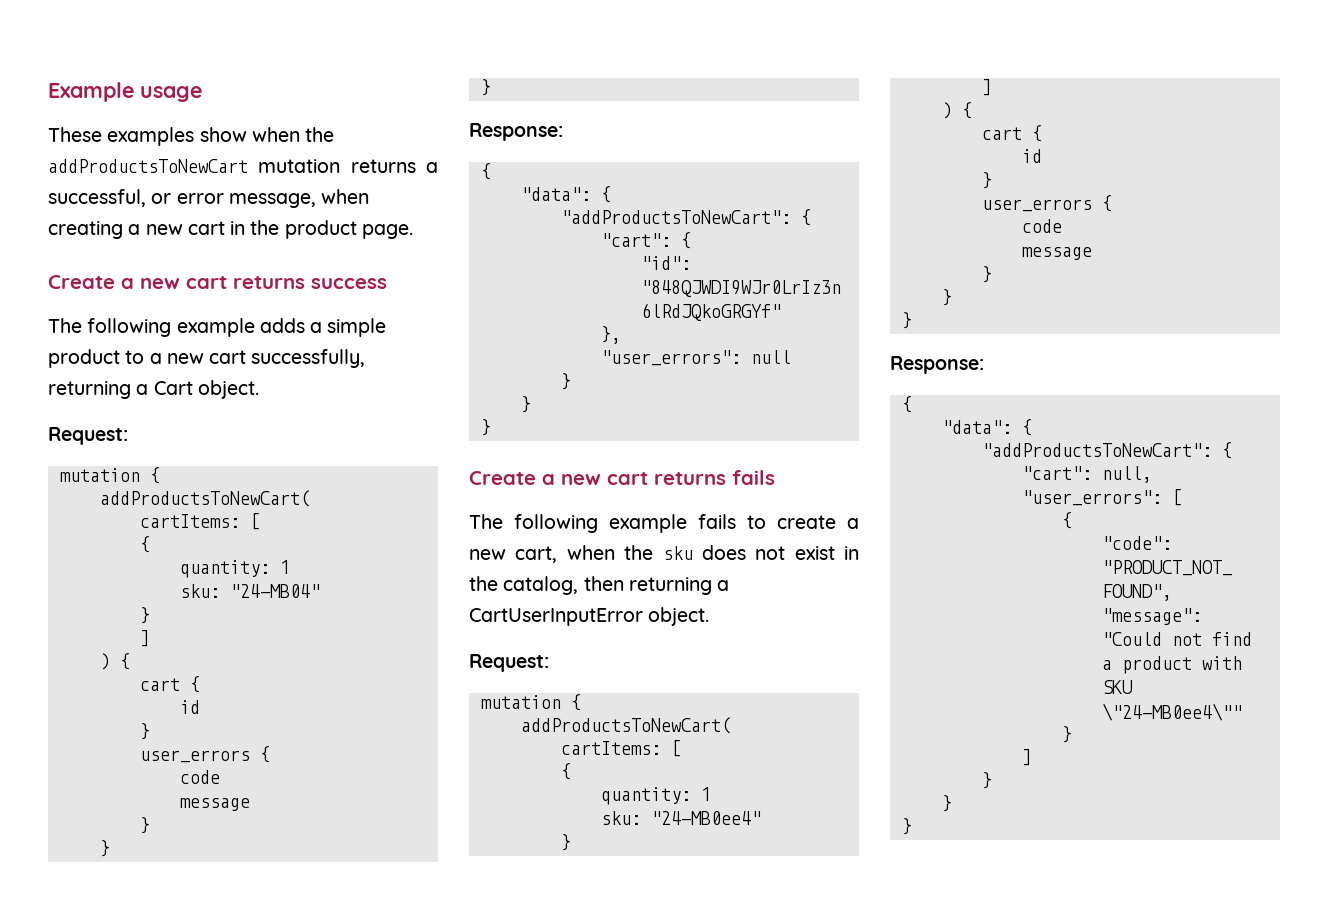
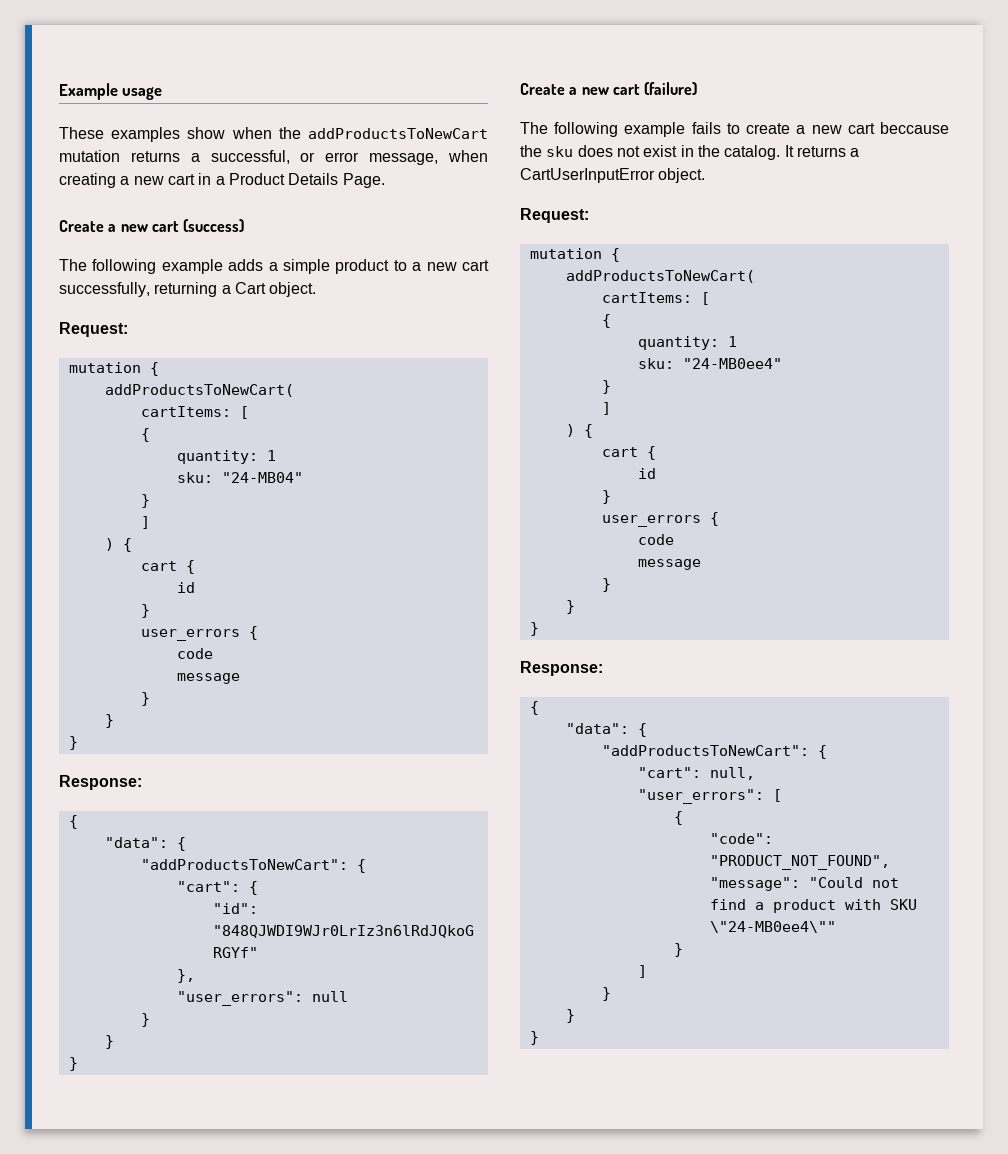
- These examples show when the addProductsToNewCart mutation returns a successful, or error message, when creating a new cart in the product page.
- Create a new cart returns success
+ These examples show when the addProductsToNewCart mutation returns a successful, or error message, when creating a new cart in a Product Details Page.
+ Create a new cart (success)
- Create a new cart returns fails
+ Create a new cart (failure)
- The following example fails to create a new cart, when the sku does not exist in the catalog, then returning a CartUserInputError object.
+ The following example fails to create a new cart beccause the sku does not exist in the catalog. It returns a CartUserInputError object.

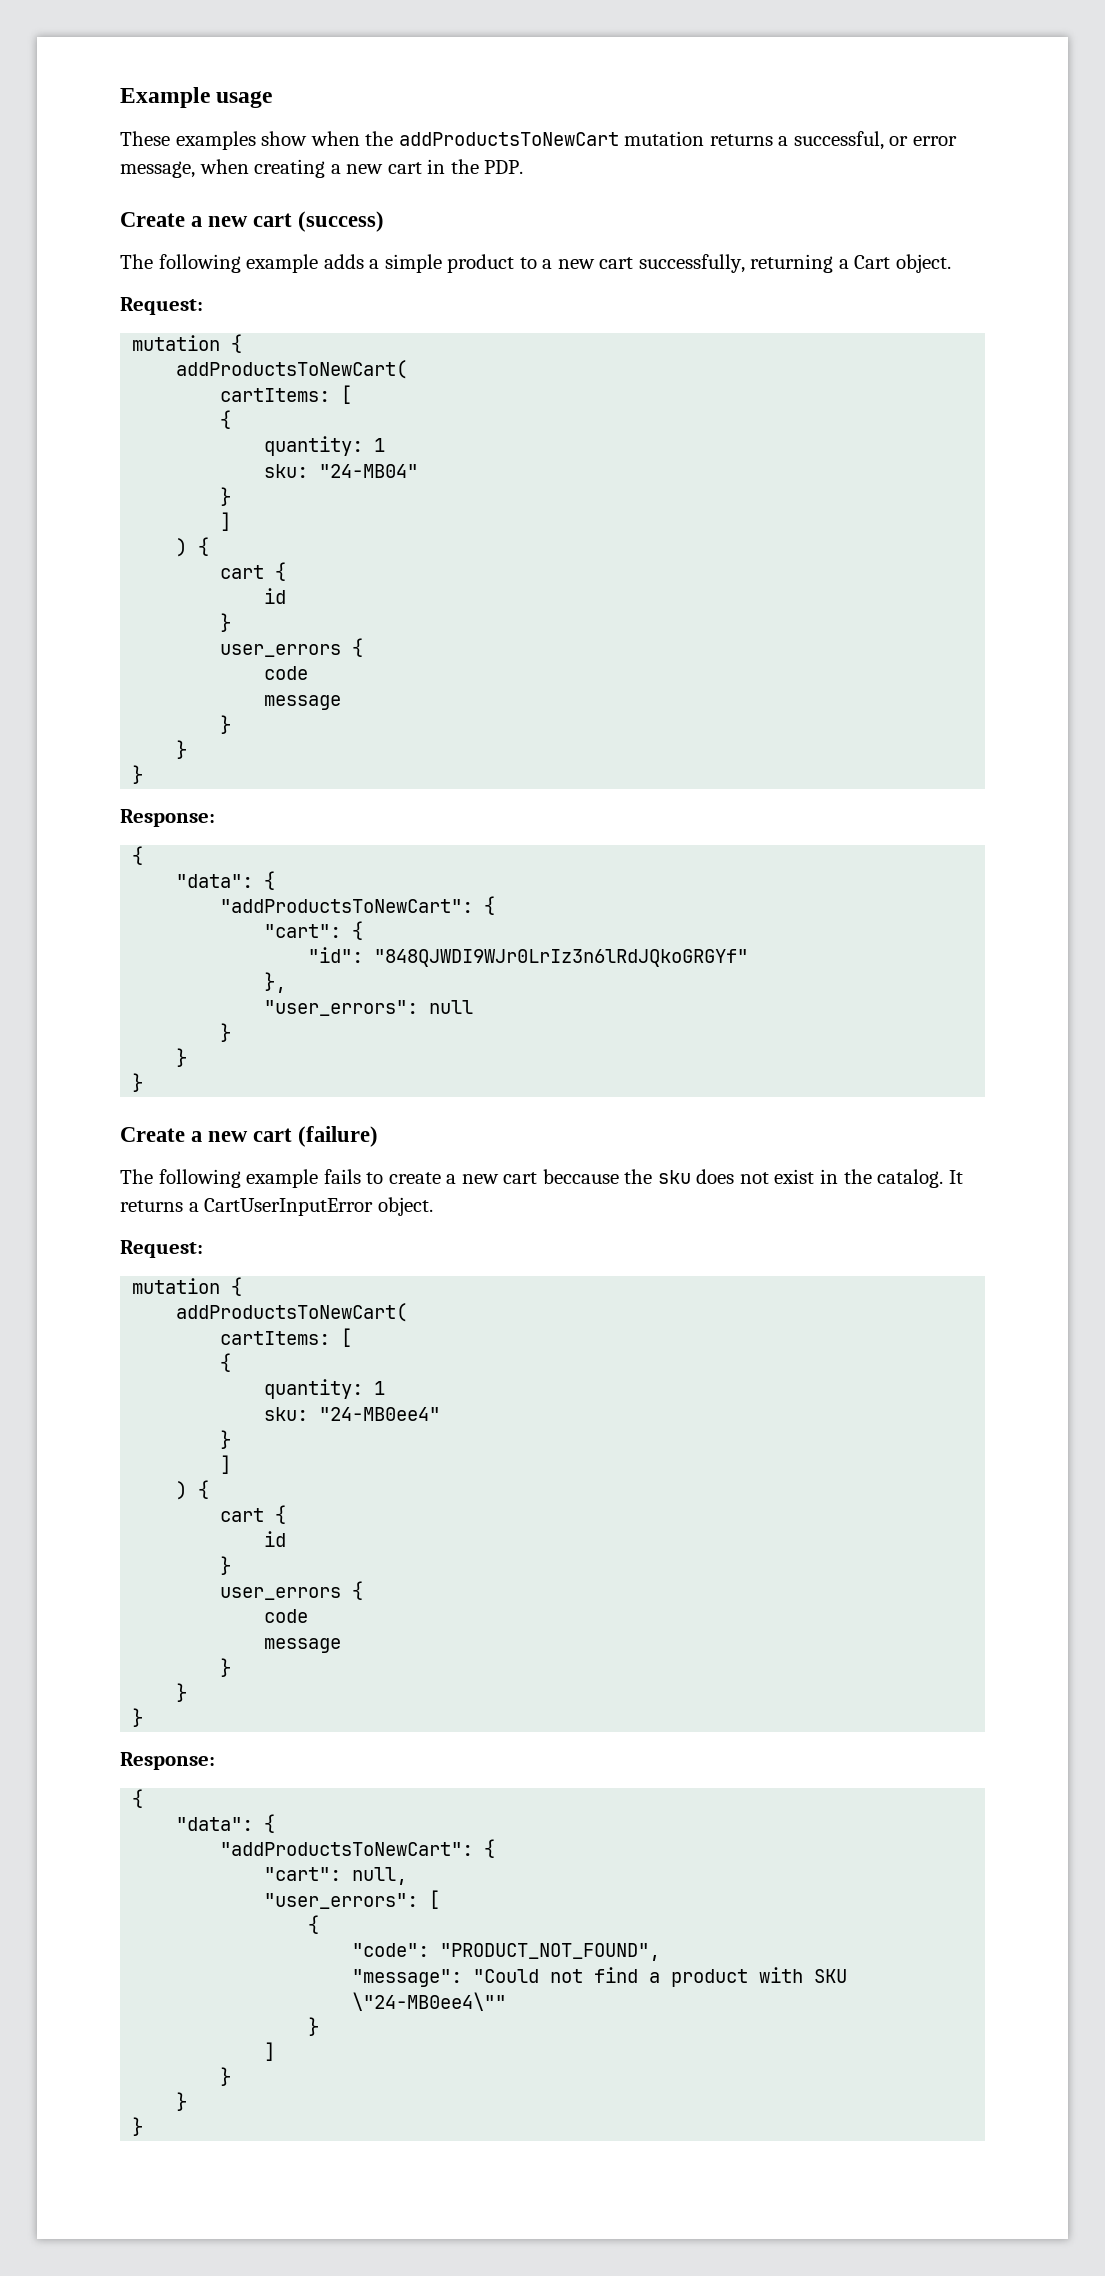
- These examples show when the addProductsToNewCart mutation returns a successful, or error message, when creating a new cart in a Product Details Page.
+ These examples show when the addProductsToNewCart mutation returns a successful, or error message, when creating a new cart in the PDP.

